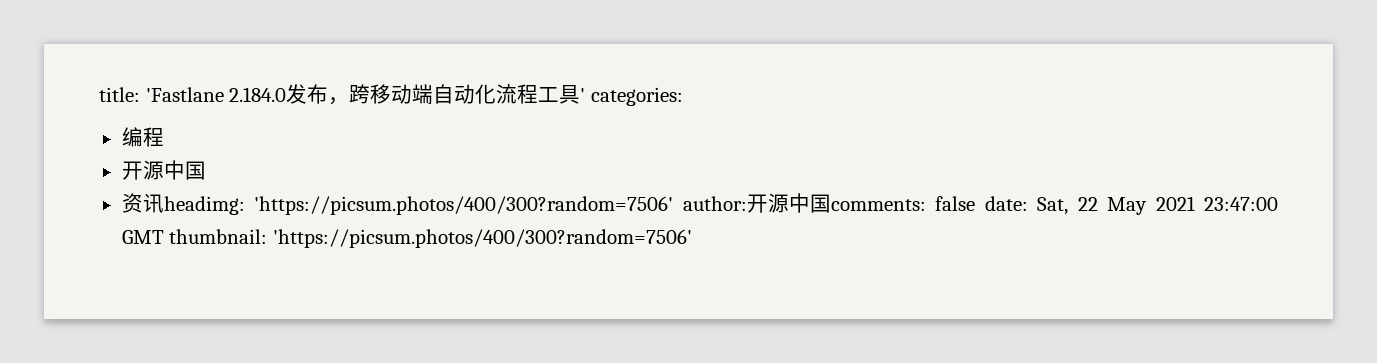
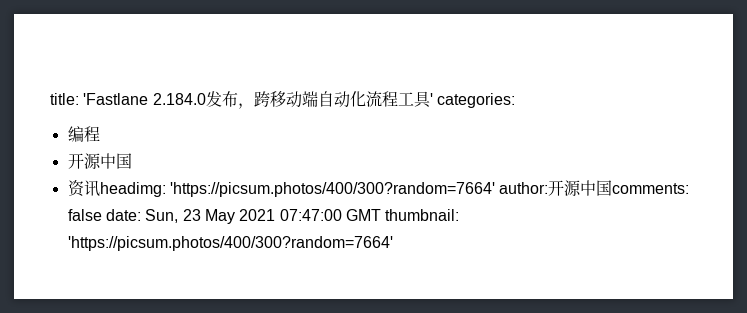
- 资讯headimg: 'https://picsum.photos/400/300?random=7506' author:开源中国comments: false date: Sat, 22 May 2021 23:47:00 GMT thumbnail: 'https://picsum.photos/400/300?random=7506'
+ 资讯headimg: 'https://picsum.photos/400/300?random=7664' author:开源中国comments: false date: Sun, 23 May 2021 07:47:00 GMT thumbnail: 'https://picsum.photos/400/300?random=7664'

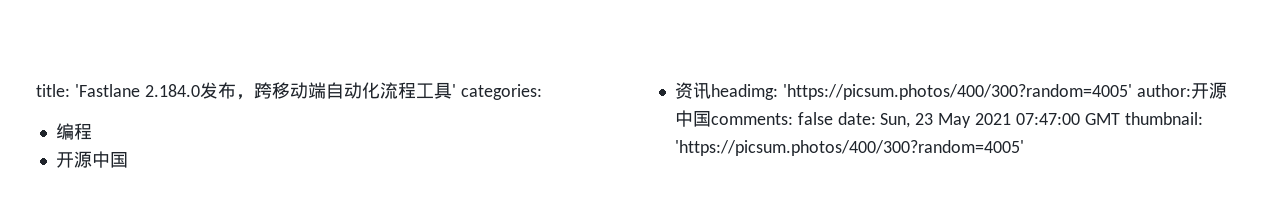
- 资讯headimg: 'https://picsum.photos/400/300?random=7664' author:开源中国comments: false date: Sun, 23 May 2021 07:47:00 GMT thumbnail: 'https://picsum.photos/400/300?random=7664'
+ 资讯headimg: 'https://picsum.photos/400/300?random=4005' author:开源中国comments: false date: Sun, 23 May 2021 07:47:00 GMT thumbnail: 'https://picsum.photos/400/300?random=4005'

